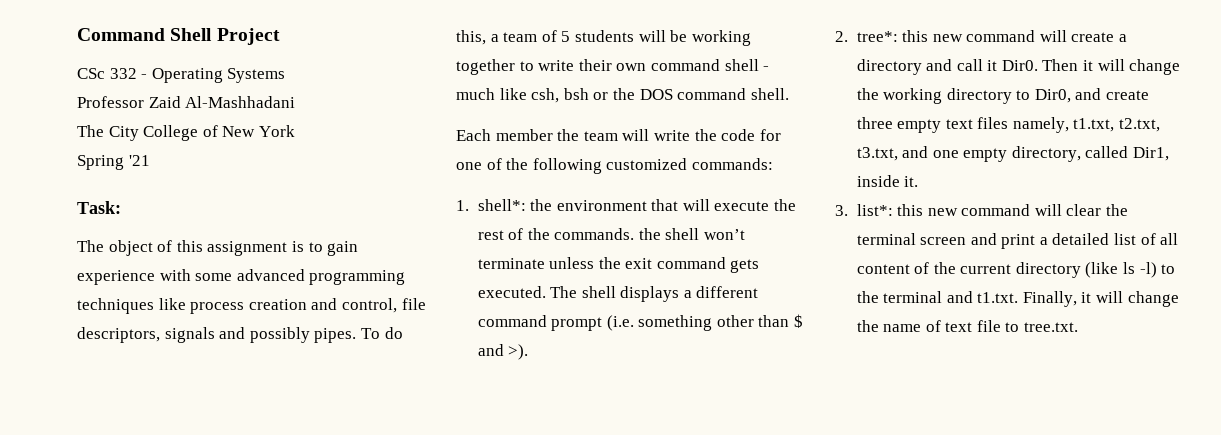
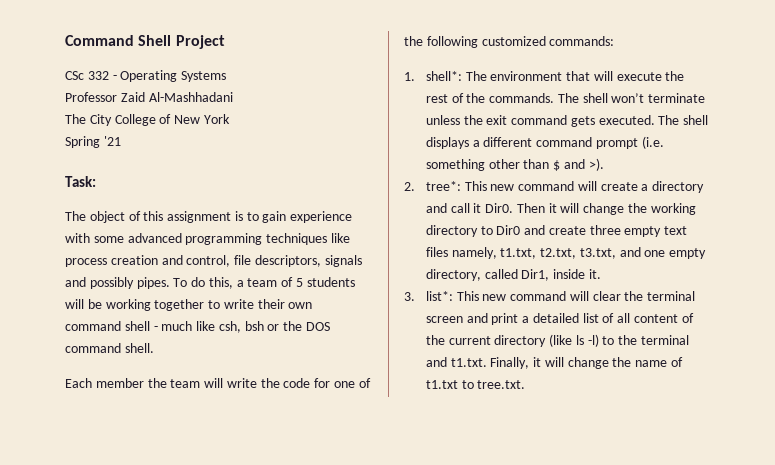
- 1. shell*: the environment that will execute the rest of the commands. the shell won’t terminate unless the exit command gets executed.
+ 1. shell*: The environment that will execute the rest of the commands. The shell won’t terminate unless the exit command gets executed.
- 2. tree*: this new command will create a directory and call it Dir0.
+ 2. tree*: This new command will create a directory and call it Dir0.
- Then it will change the working directory to Dir0, and create three empty text files namely, t1.txt, t2.txt, t3.txt, and one empty directory, called Dir1, inside it.
+ Then it will change the working directory to Dir0 and create three empty text files namely, t1.txt, t2.txt, t3.txt, and one empty directory, called Dir1, inside it.
- 3. list*: this new command will clear the terminal screen and print a detailed list of all content of the current directory (like ls -l) to the terminal and t1.txt. Finally, it will change the name of text file to tree.txt.
+ 3. list*: This new command will clear the terminal screen and print a detailed list of all content of the current directory (like ls -l) to the terminal and t1.txt. Finally, it will change the name of t1.txt to tree.txt.

